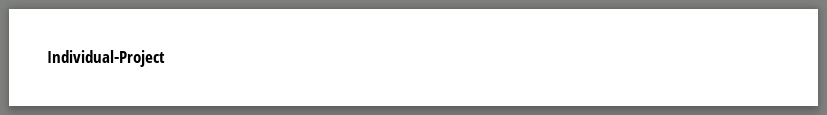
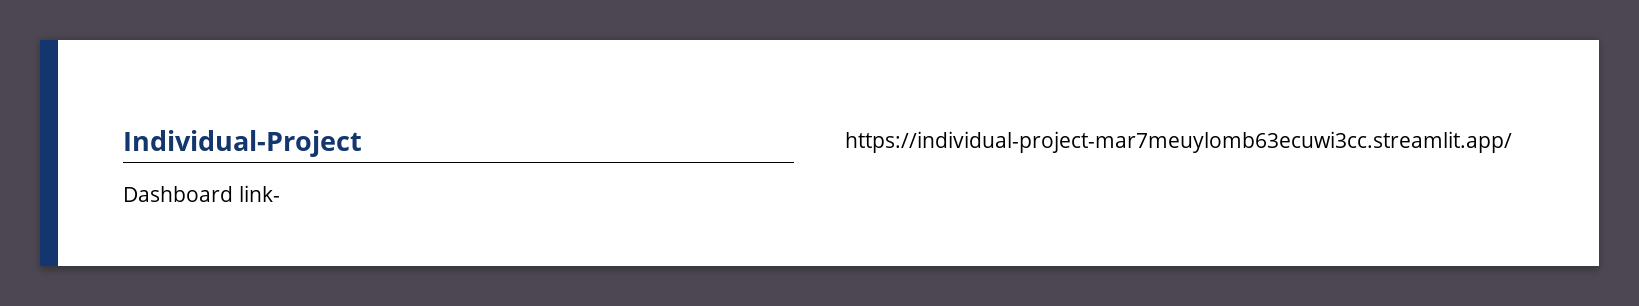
+ Dashboard link- https://individual-project-mar7meuylomb63ecuwi3cc.streamlit.app/

